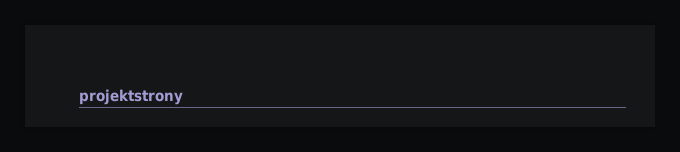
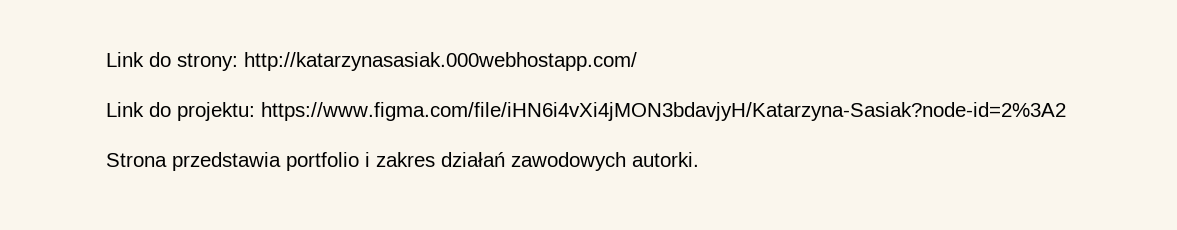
- projektstrony
+ Link do strony: http://katarzynasasiak.000webhostapp.com/
+ Link do projektu: https://www.figma.com/file/iHN6i4vXi4jMON3bdavjyH/Katarzyna-Sasiak?node-id=2%3A2
+ Strona przedstawia portfolio i zakres działań zawodowych autorki.

